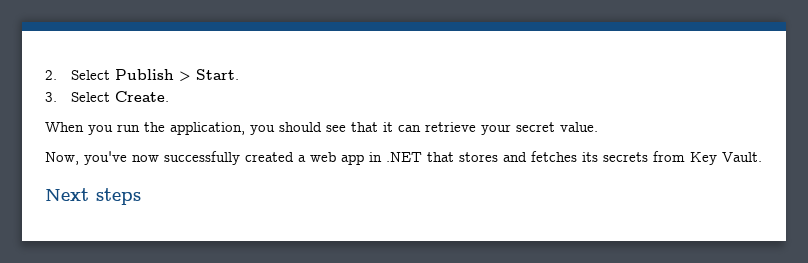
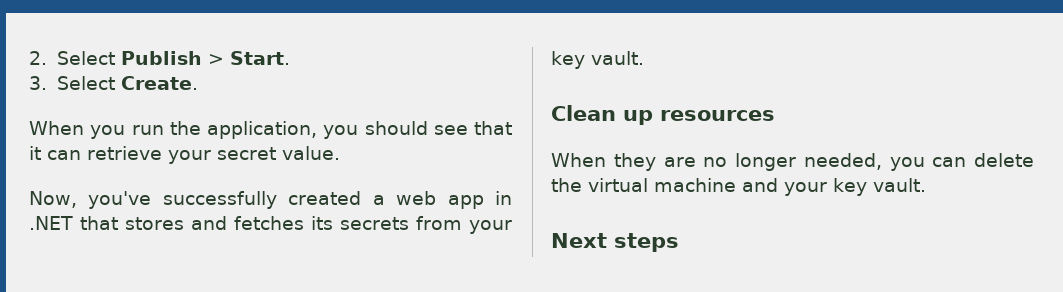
- Now, you've now successfully created a web app in .NET that stores and fetches its secrets from Key Vault.
+ Now, you've successfully created a web app in .NET that stores and fetches its secrets from your key vault.
+ Clean up resources
+ When they are no longer needed, you can delete the virtual machine and your key vault.

